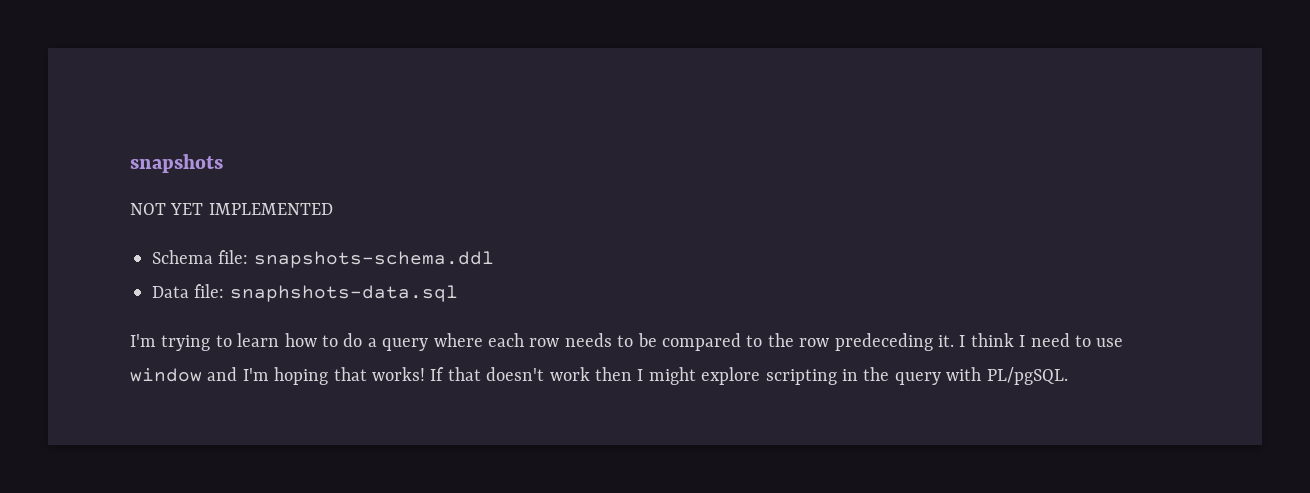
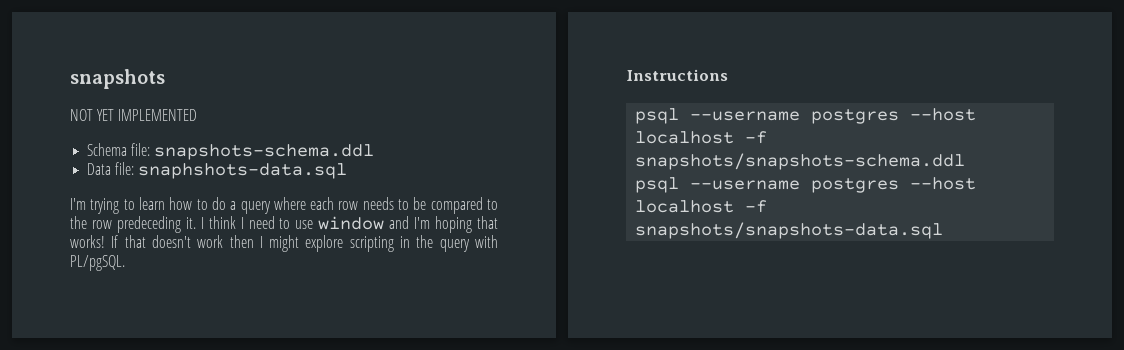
+ Instructions
+ psql --username postgres --host localhost -f snapshots/snapshots-schema.ddl
+ psql --username postgres --host localhost -f snapshots/snapshots-data.sql

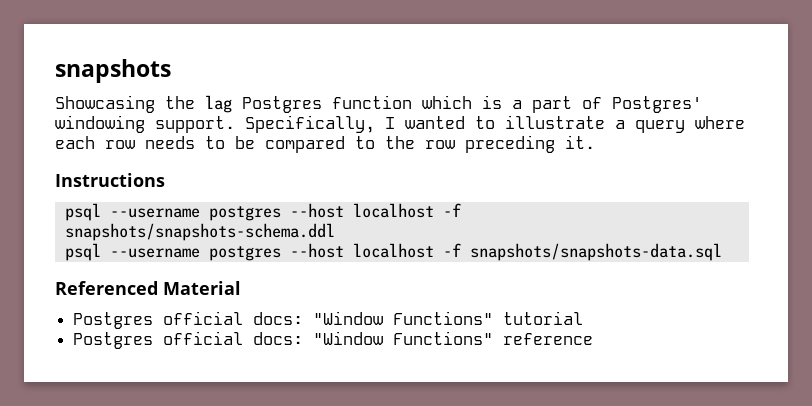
- NOT YET IMPLEMENTED
- Schema file: snapshots-schema.ddl
- Data file: snaphshots-data.sql
- I'm trying to learn how to do a query where each row needs to be compared to the row predeceding it. I think I need to use window and I'm hoping that works! If that doesn't work then I might explore scripting in the query with PL/pgSQL.
+ Showcasing the lag Postgres function which is a part of Postgres' windowing support. Specifically, I wanted to illustrate a query where each row needs to be compared to the row preceding it.
+ Referenced Material
+ Postgres official docs: "Window Functions" tutorial
+ Postgres official docs: "Window Functions" reference

